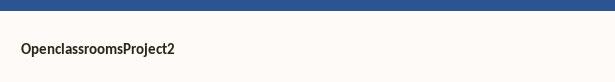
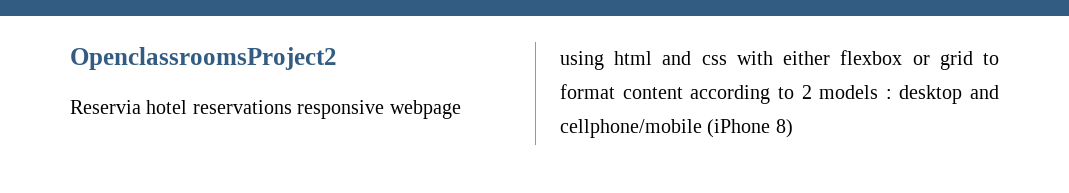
+ Reservia hotel reservations responsive webpage using html and css with either flexbox or grid to format content according to 2 models : desktop and cellphone/mobile (iPhone 8)

